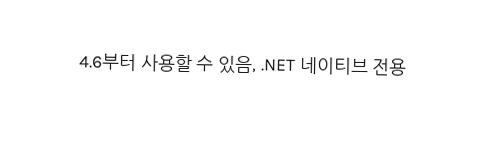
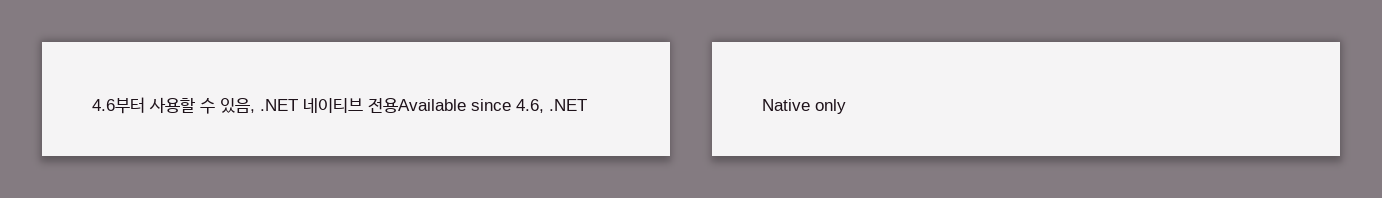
- 4.6부터 사용할 수 있음, .NET 네이티브 전용
+ 4.6부터 사용할 수 있음, .NET 네이티브 전용Available since 4.6, .NET Native only

